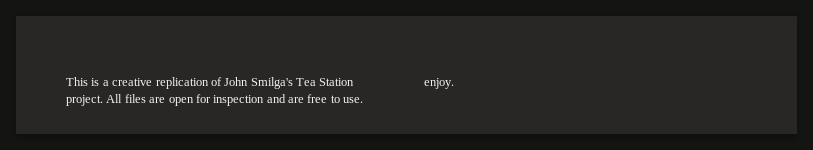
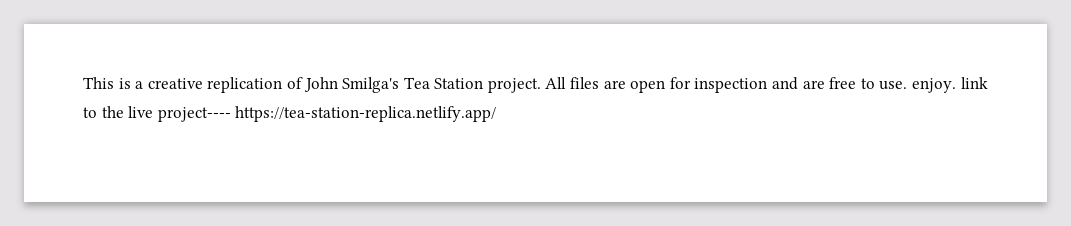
- All files are open for inspection and are free to use. enjoy.
+ All files are open for inspection and are free to use. enjoy. link to the live project---- https://tea-station-replica.netlify.app/

